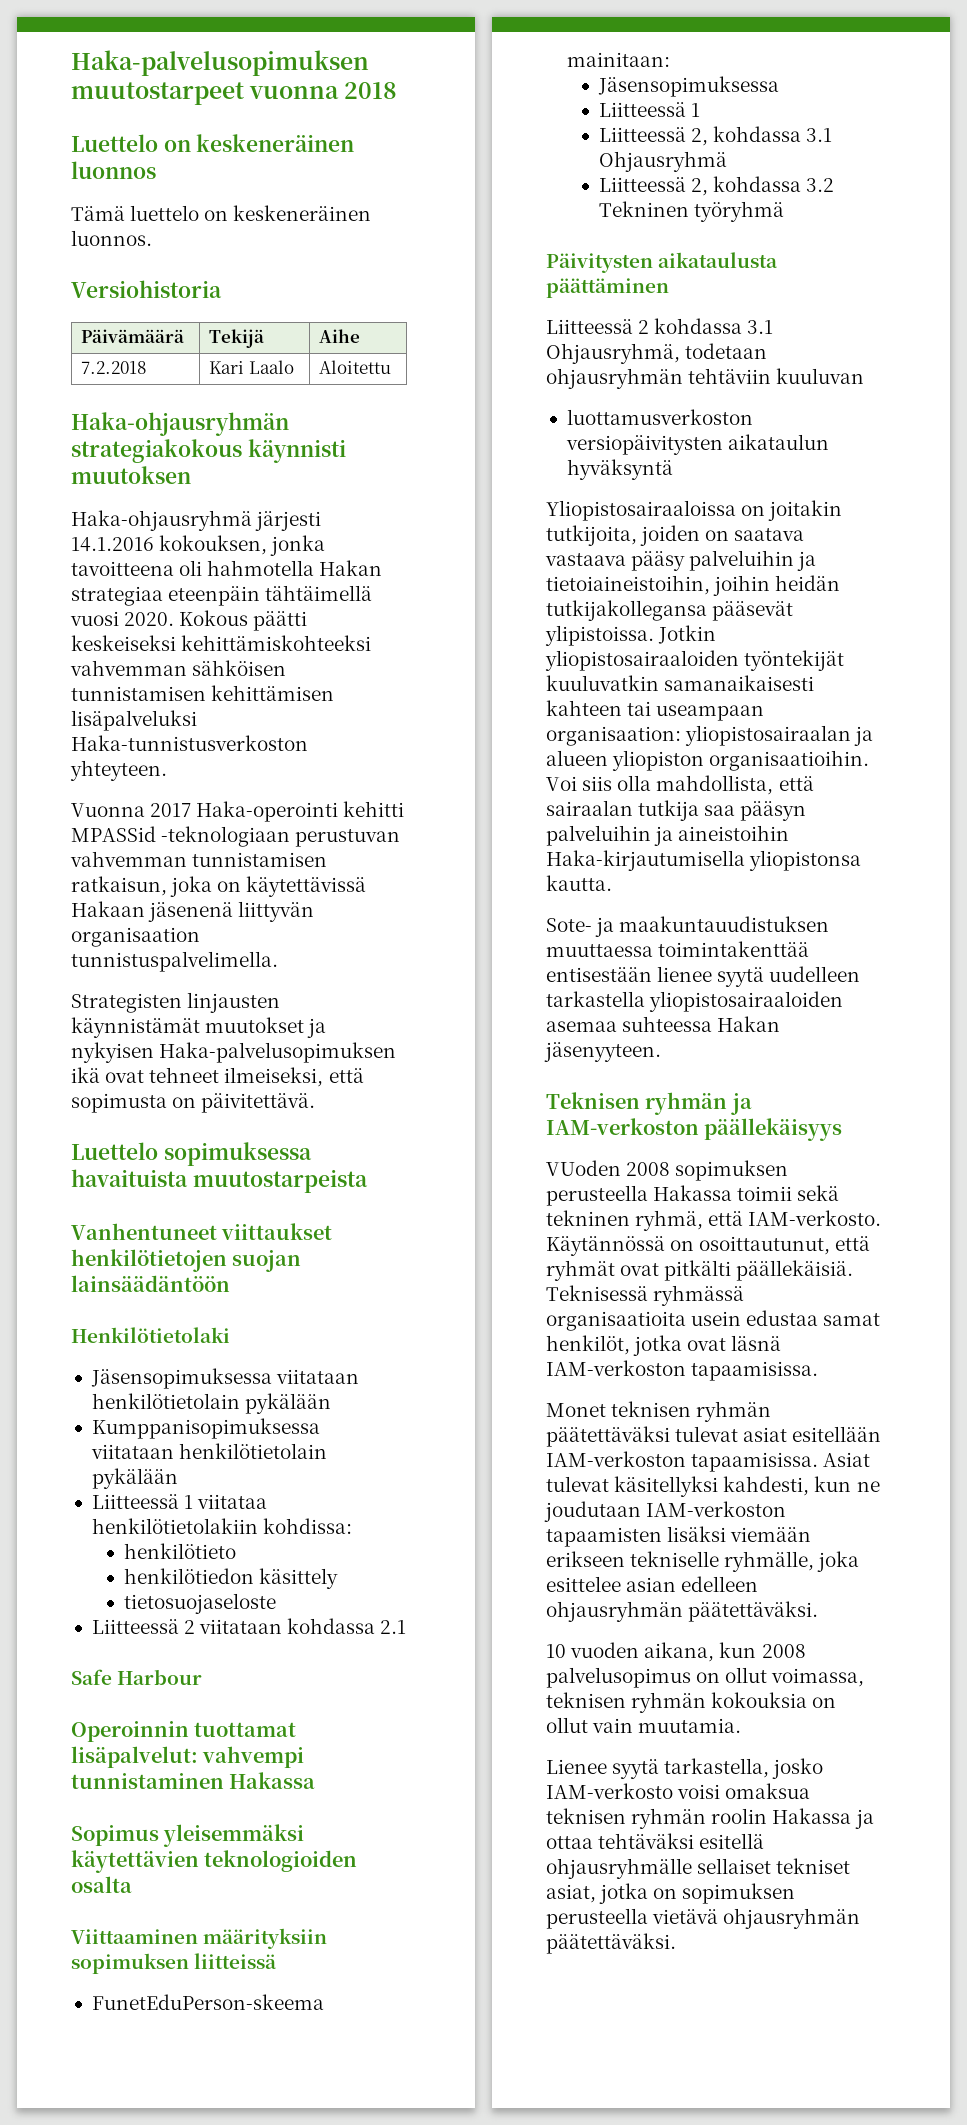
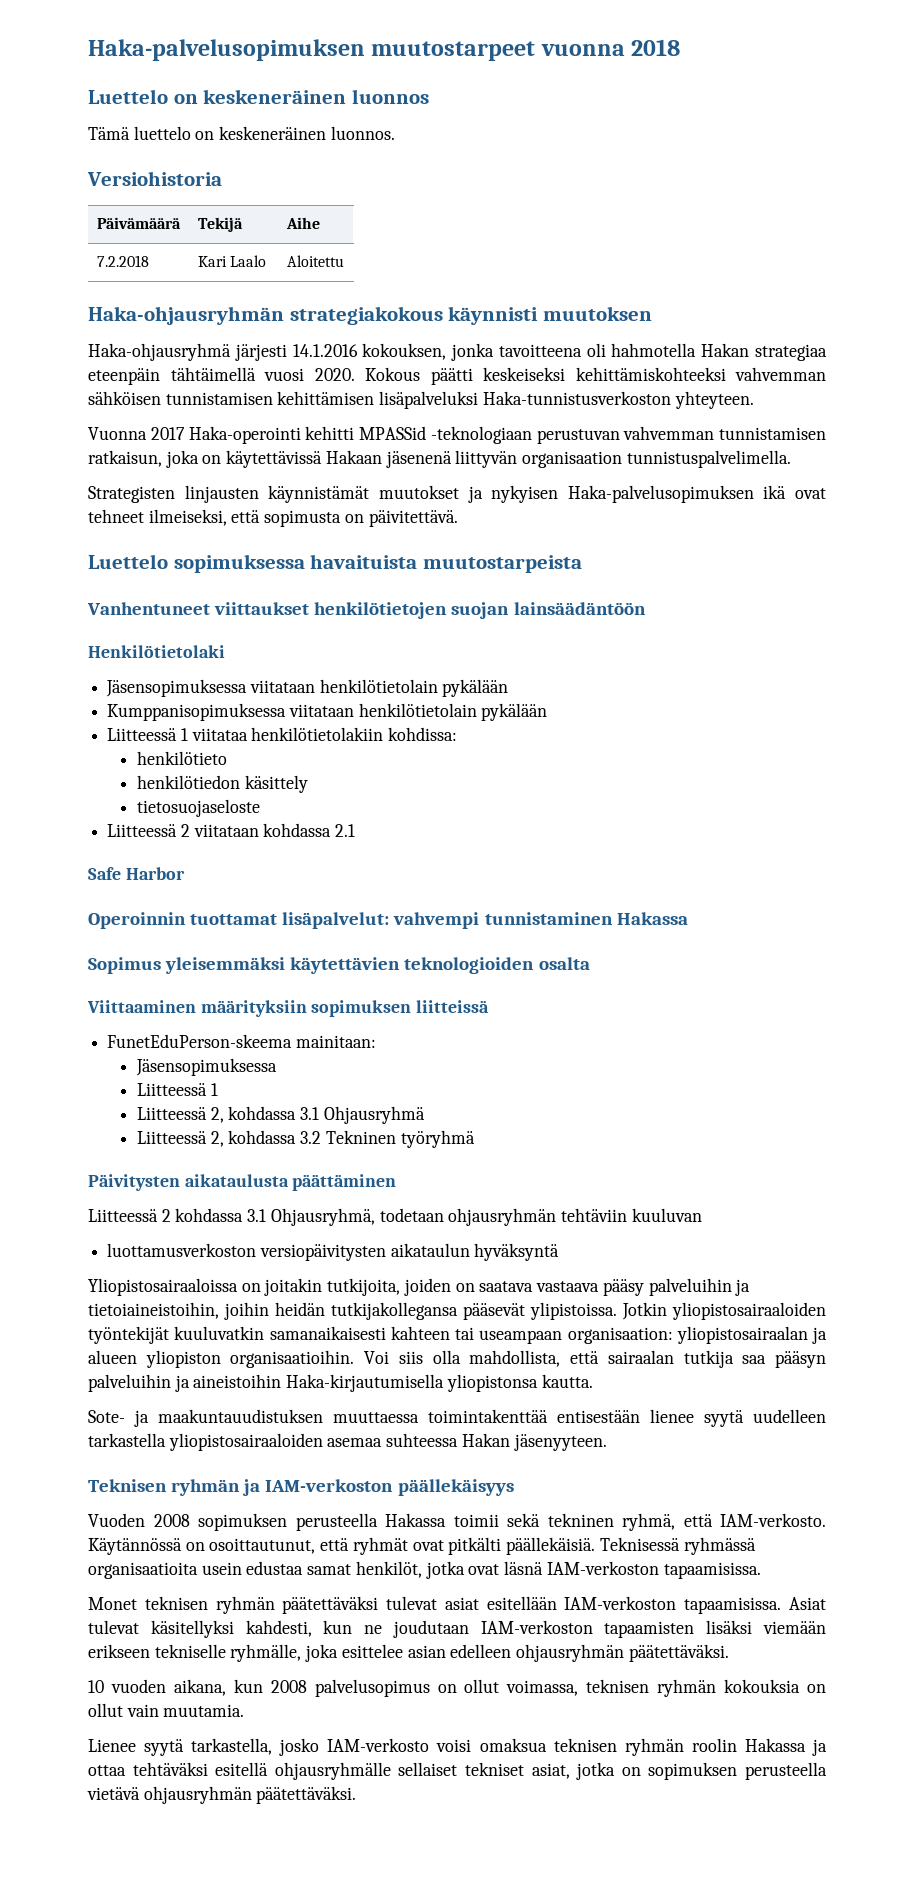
- Safe Harbour
+ Safe Harbor
- VUoden 2008 sopimuksen perusteella Hakassa toimii sekä tekninen ryhmä, että IAM-verkosto.
+ Vuoden 2008 sopimuksen perusteella Hakassa toimii sekä tekninen ryhmä, että IAM-verkosto.

